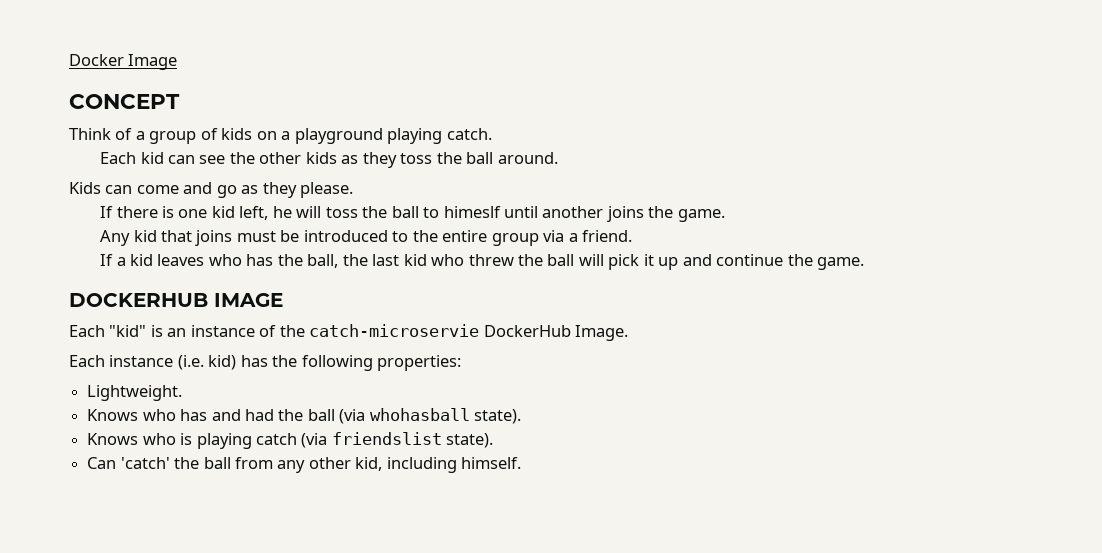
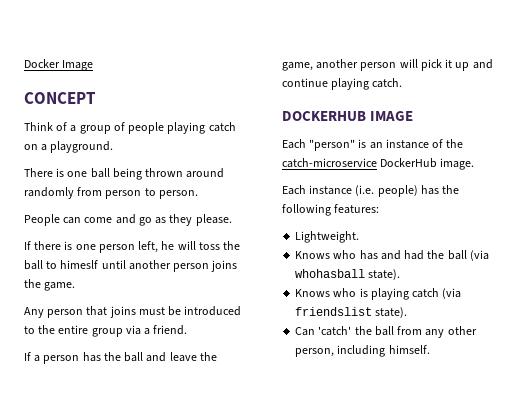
- Think of a group of kids on a playground playing catch.
- Each kid can see the other kids as they toss the ball around.
- Kids can come and go as they please.
+ Think of a group of people playing catch on a playground.
+ There is one ball being thrown around randomly from person to person.
+ People can come and go as they please.
- If there is one kid left, he will toss the ball to himeslf until another joins the game.
+ If there is one person left, he will toss the ball to himeslf until another person joins the game.
- Any kid that joins must be introduced to the entire group via a friend.
+ Any person that joins must be introduced to the entire group via a friend.
- If a kid leaves who has the ball, the last kid who threw the ball will pick it up and continue the game.
+ If a person has the ball and leave the game, another person will pick it up and continue playing catch.
- Each "kid" is an instance of the catch-microservie DockerHub Image.
+ Each "person" is an instance of the catch-microservice DockerHub image.
- Each instance (i.e. kid) has the following properties:
+ Each instance (i.e. people) has the following features:
- Can 'catch' the ball from any other kid, including himself.
+ Can 'catch' the ball from any other person, including himself.

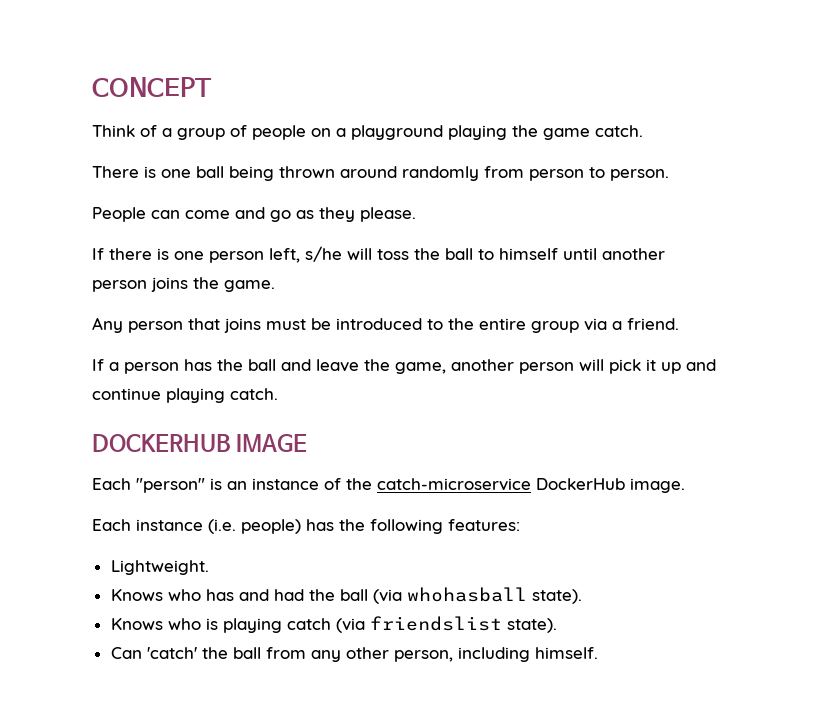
- Docker Image
- Think of a group of people playing catch on a playground.
+ Think of a group of people on a playground playing the game catch.
- If there is one person left, he will toss the ball to himeslf until another person joins the game.
+ If there is one person left, s/he will toss the ball to himself until another person joins the game.

